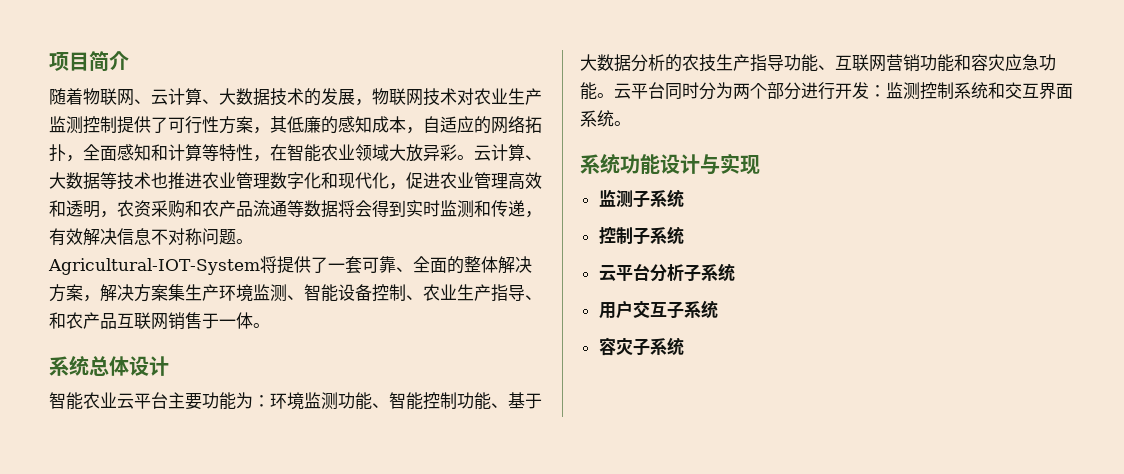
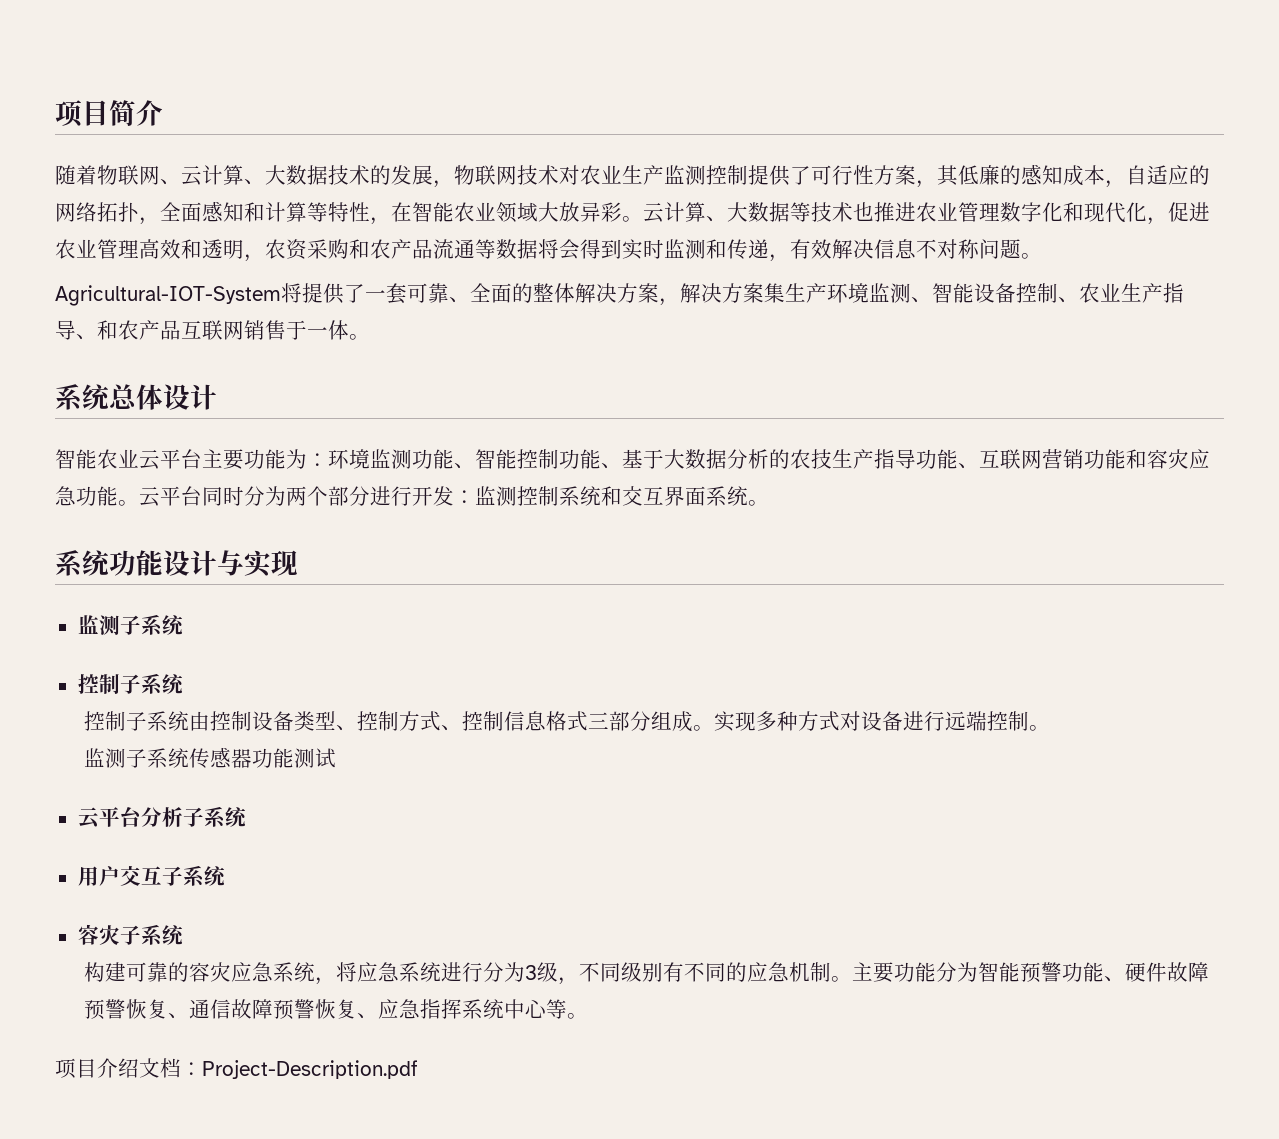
+ 控制子系统由控制设备类型、控制方式、控制信息格式三部分组成。实现多种方式对设备进行远端控制。
+ 监测子系统传感器功能测试
+ 构建可靠的容灾应急系统，将应急系统进行分为3级，不同级别有不同的应急机制。主要功能分为智能预警功能、硬件故障预警恢复、通信故障预警恢复、应急指挥系统中心等。
+ 项目介绍文档：Project-Description.pdf

